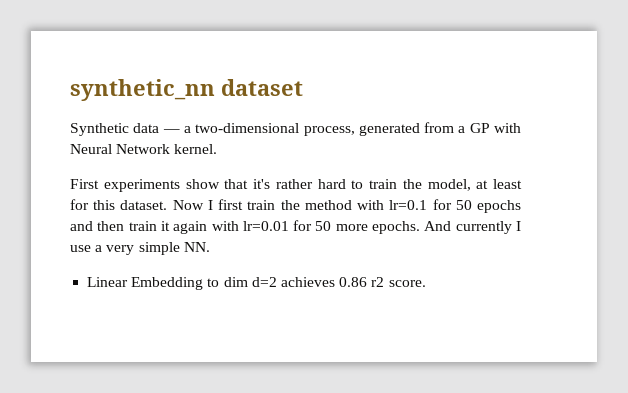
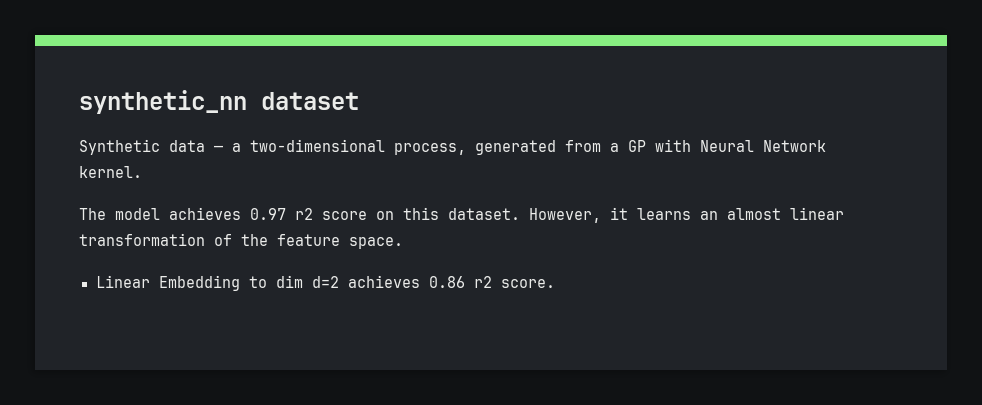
- First experiments show that it's rather hard to train the model, at least for this dataset. Now I first train the method with lr=0.1 for 50 epochs and then train it again with lr=0.01 for 50 more epochs. And currently I use a very simple NN.
+ The model achieves 0.97 r2 score on this dataset. However, it learns an almost linear transformation of the feature space.

